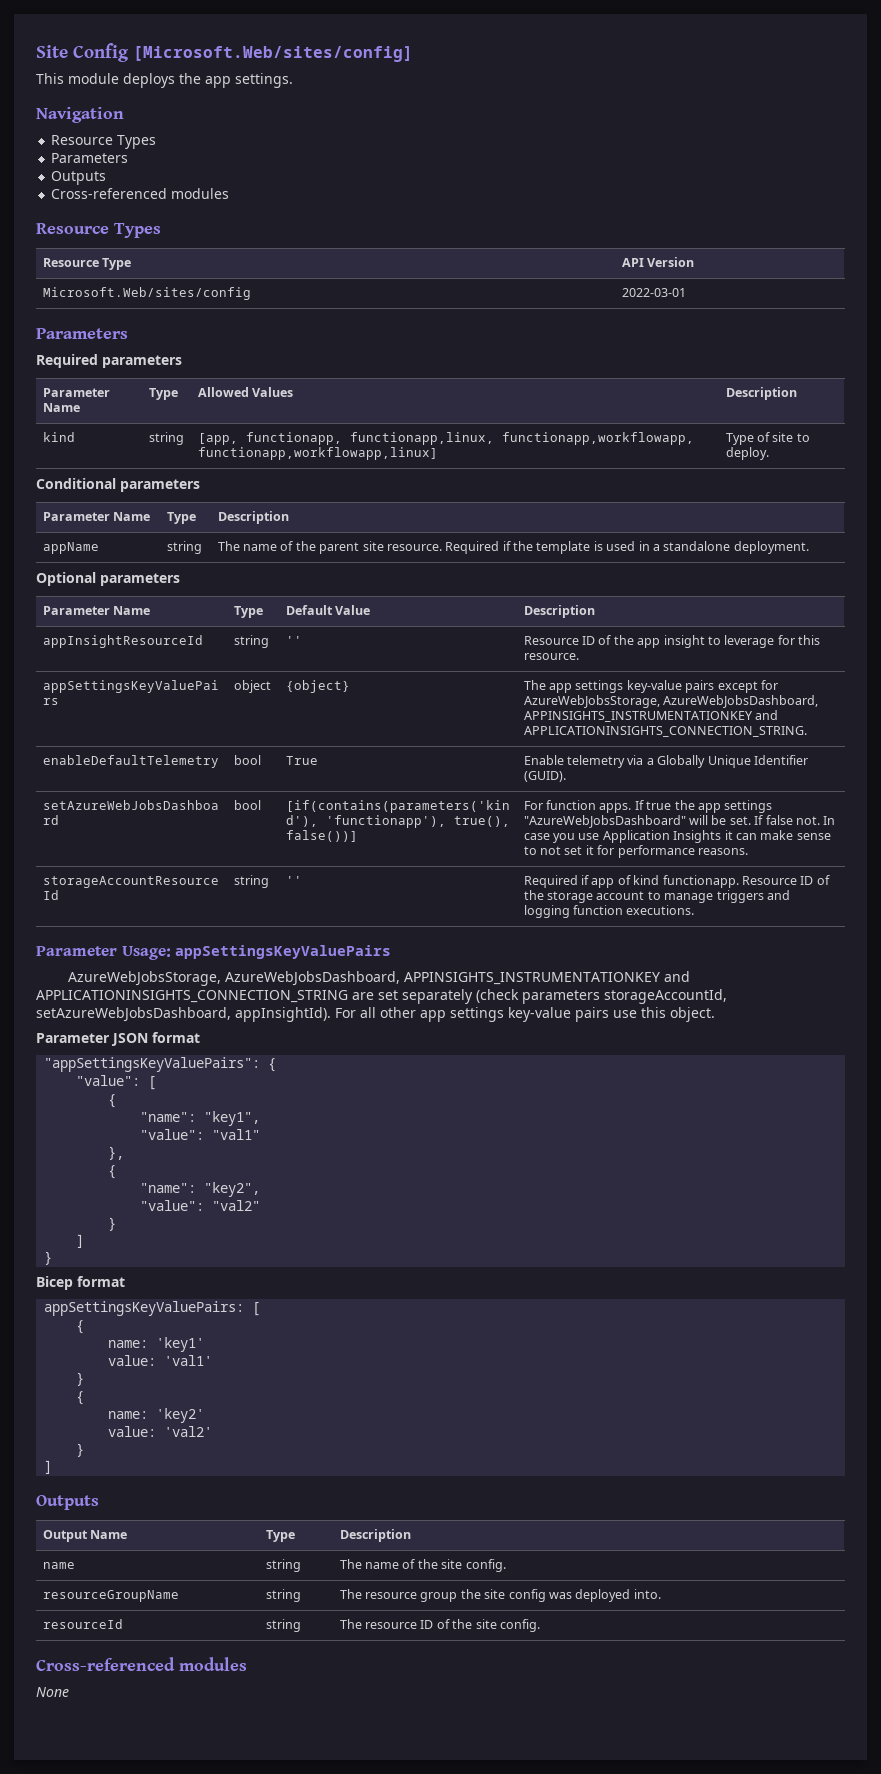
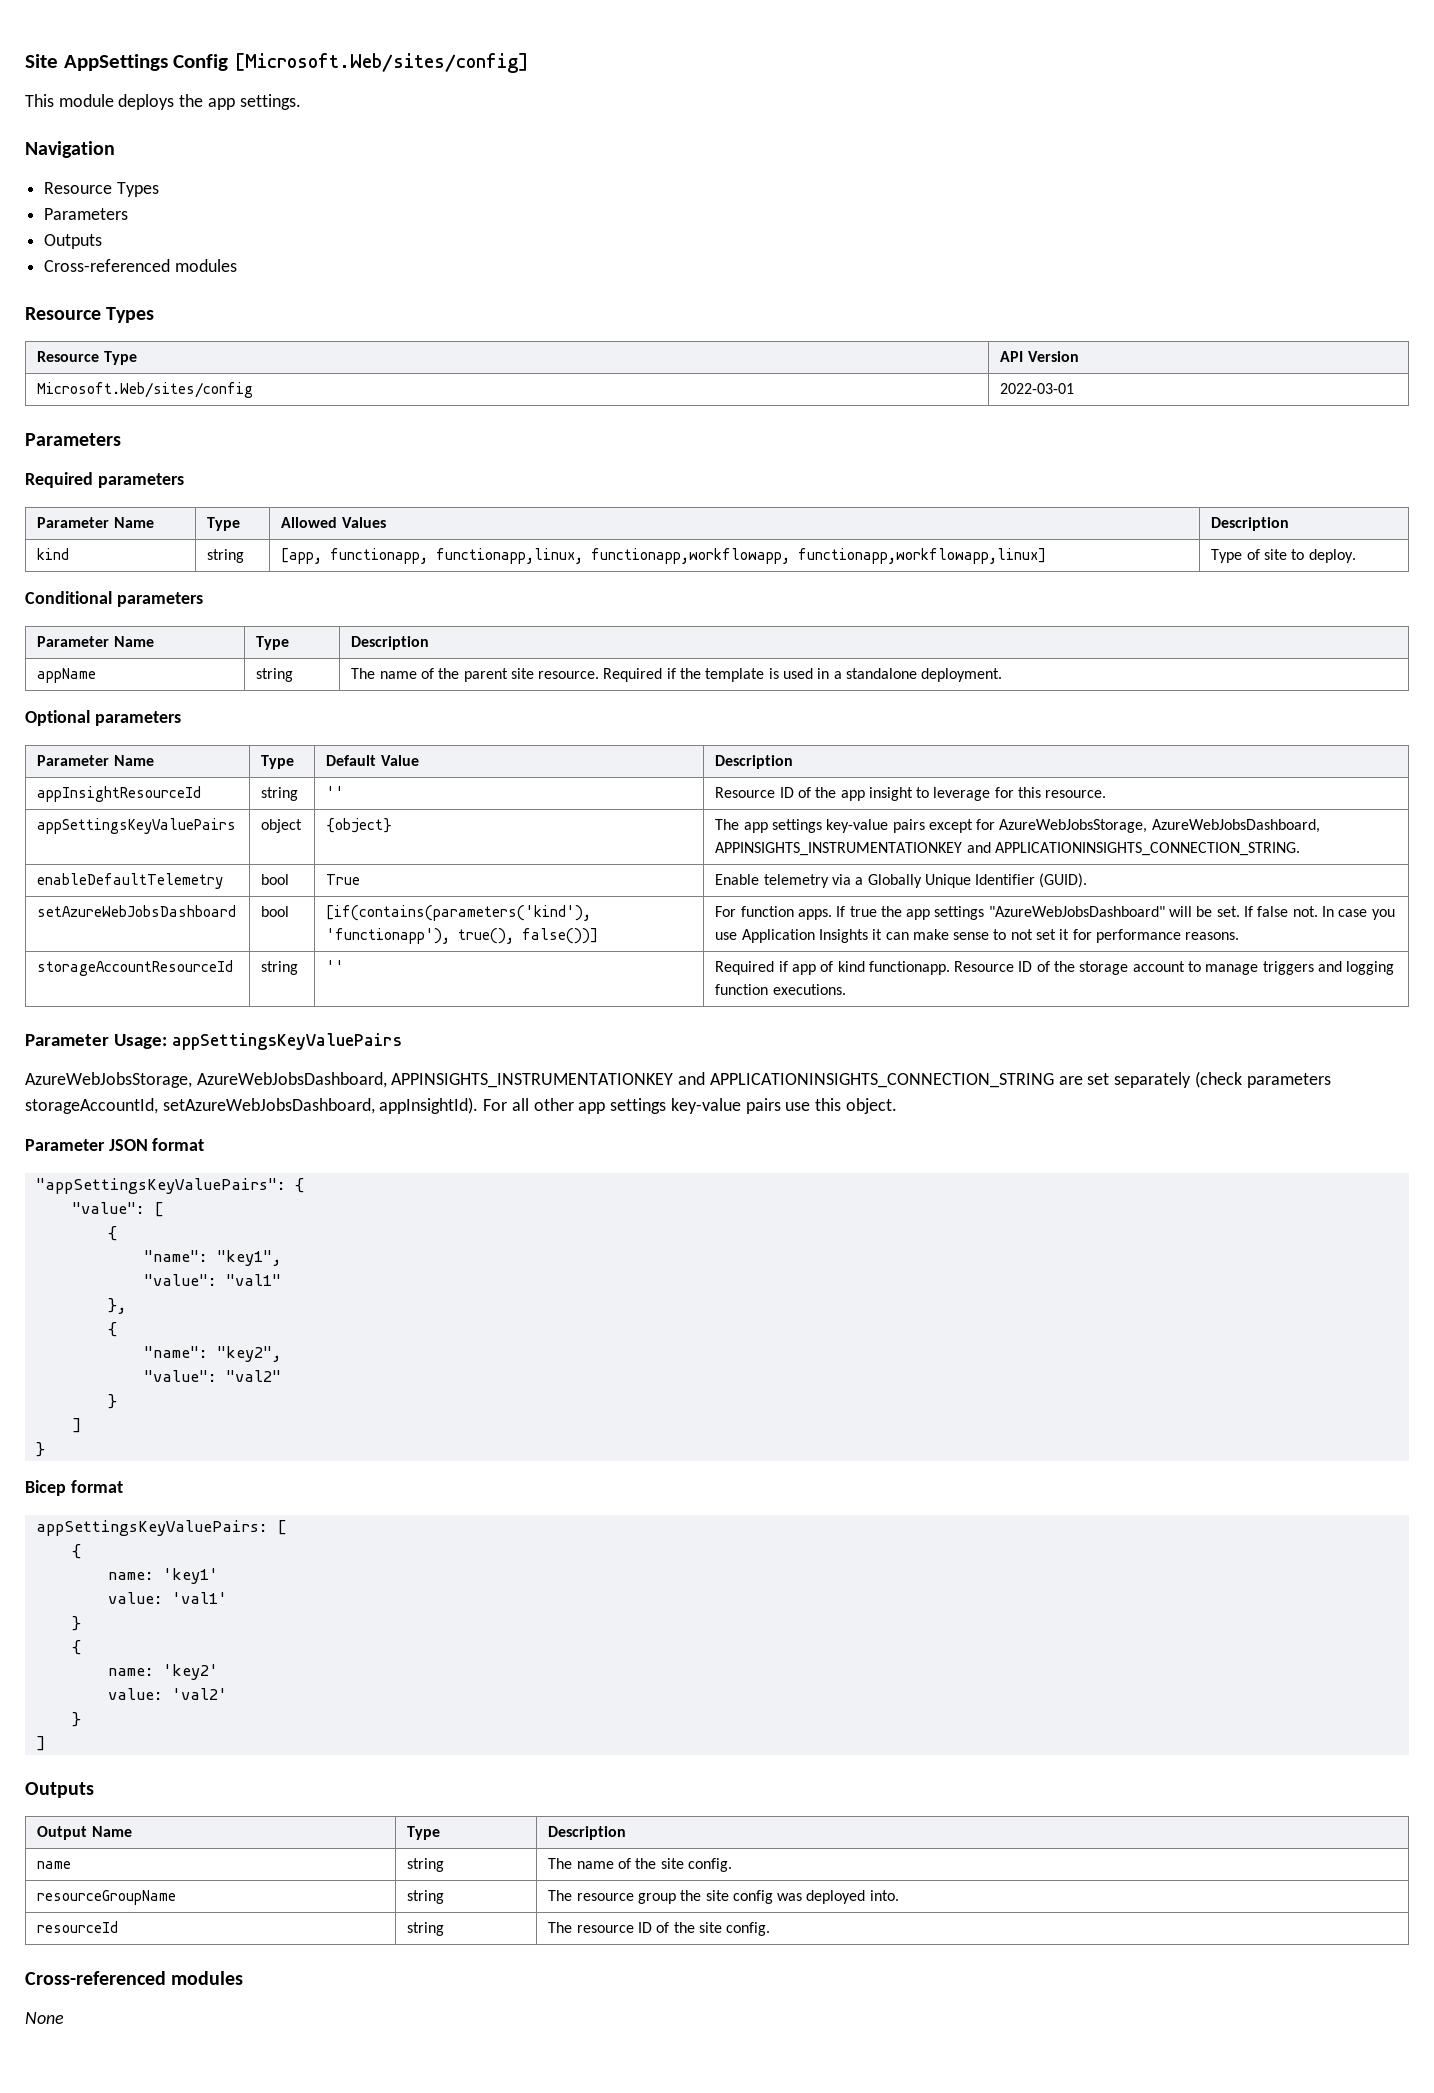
- Site Config [Microsoft.Web/sites/config]
+ Site AppSettings Config [Microsoft.Web/sites/config]

